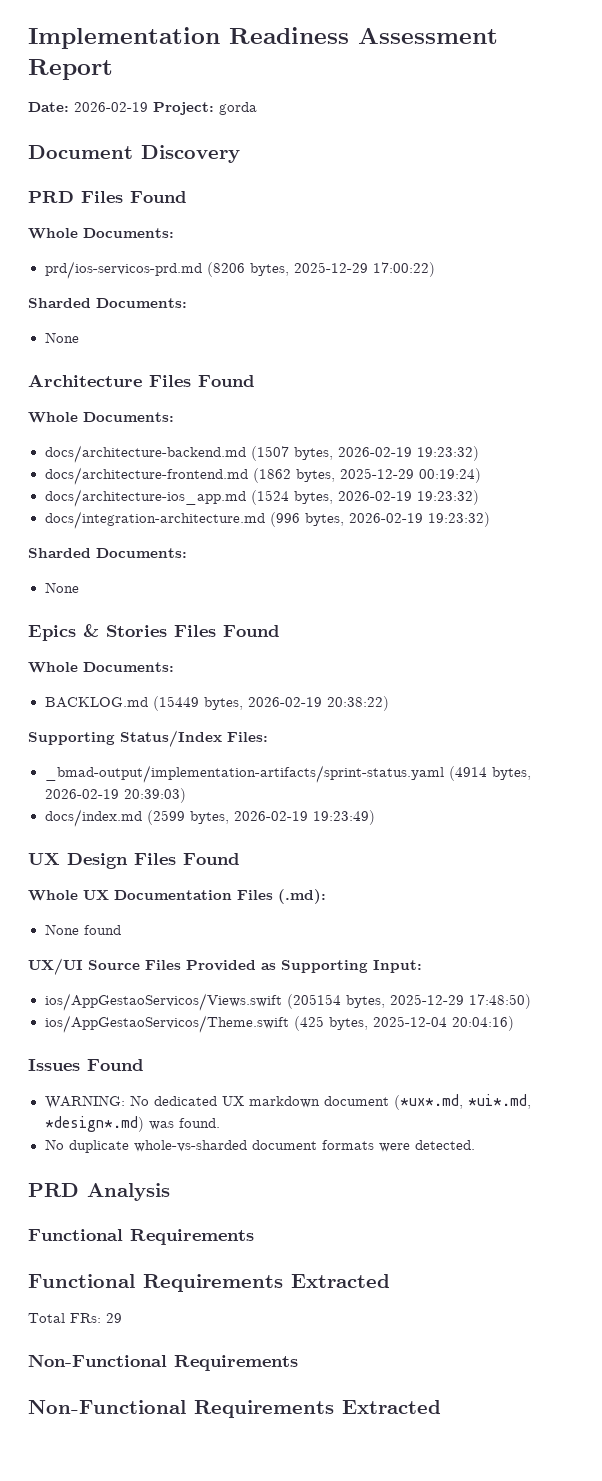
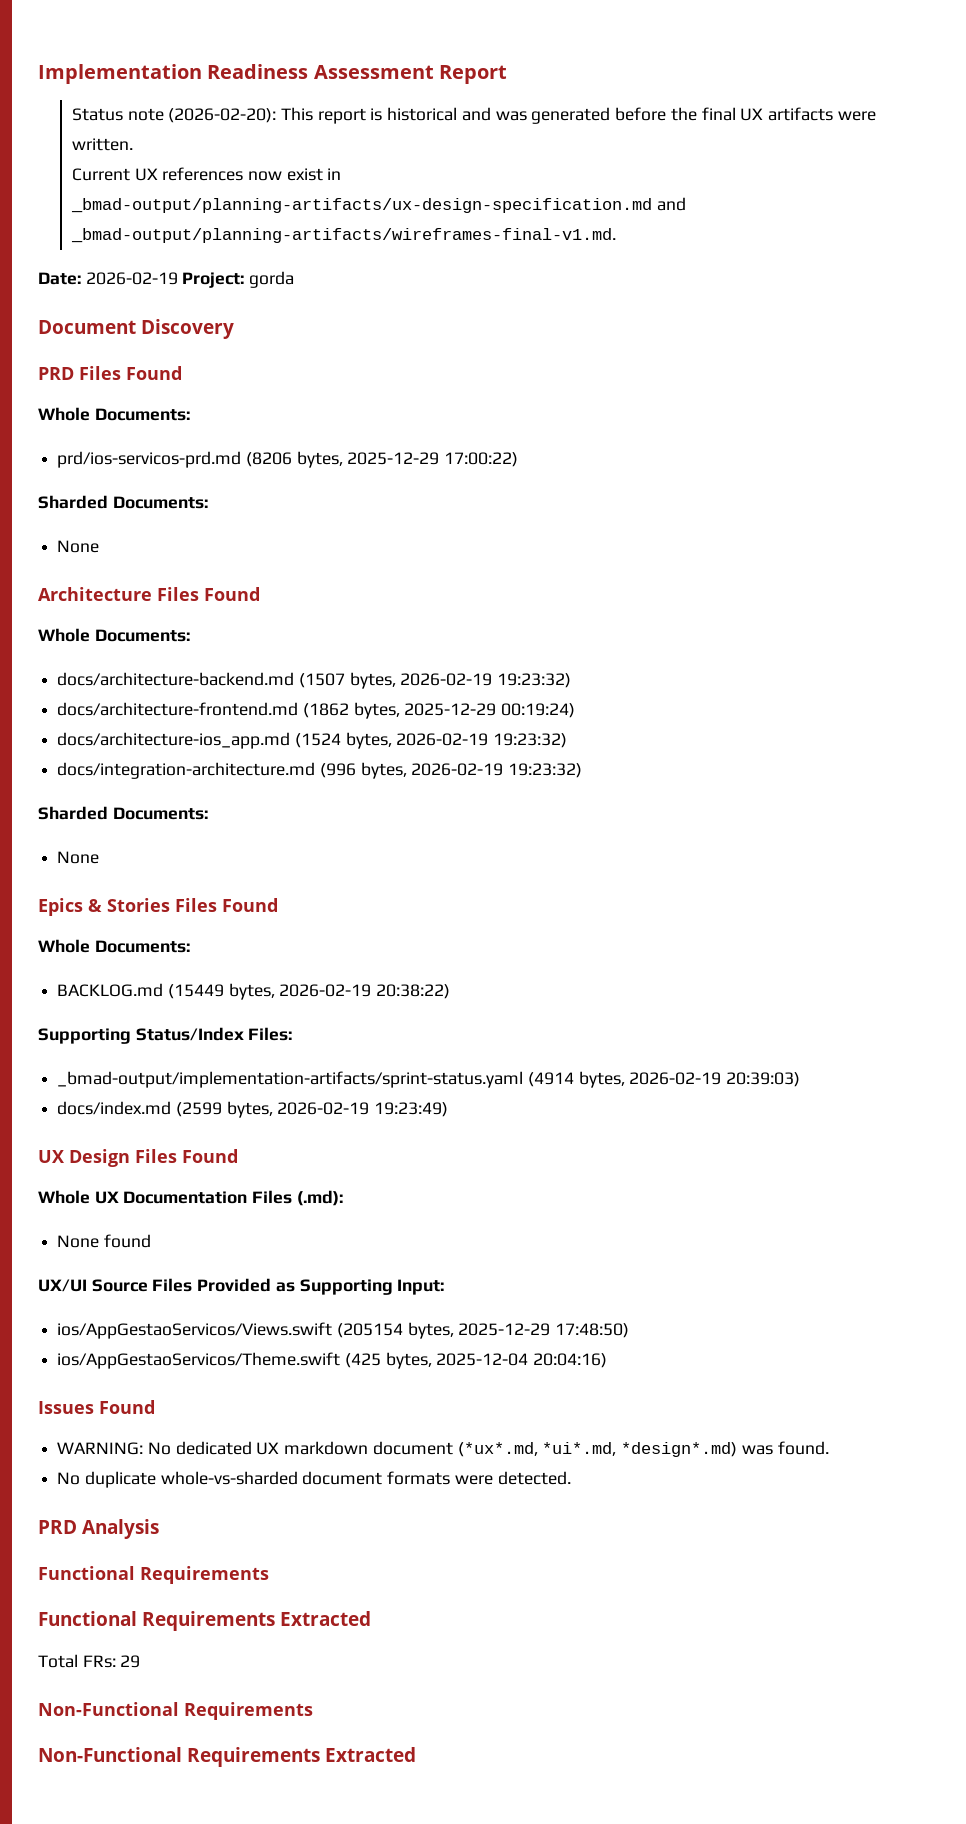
+ Status note (2026-02-20): This report is historical and was generated before the final UX artifacts were written.
+ Current UX references now exist in _bmad-output/planning-artifacts/ux-design-specification.md and _bmad-output/planning-artifacts/wireframes-final-v1.md.

